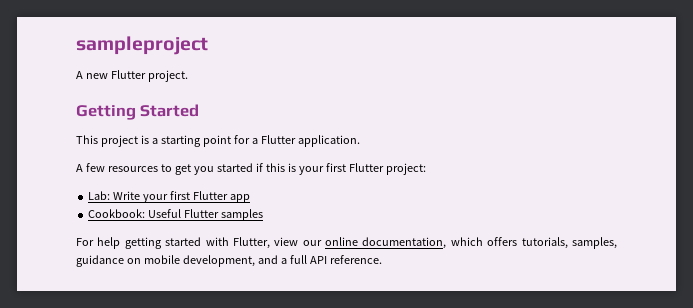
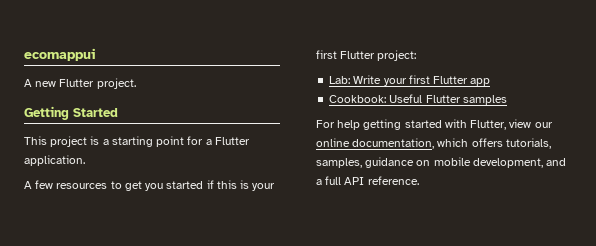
- sampleproject
+ ecomappui

